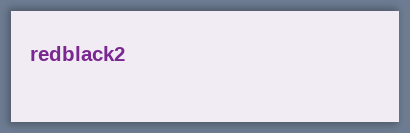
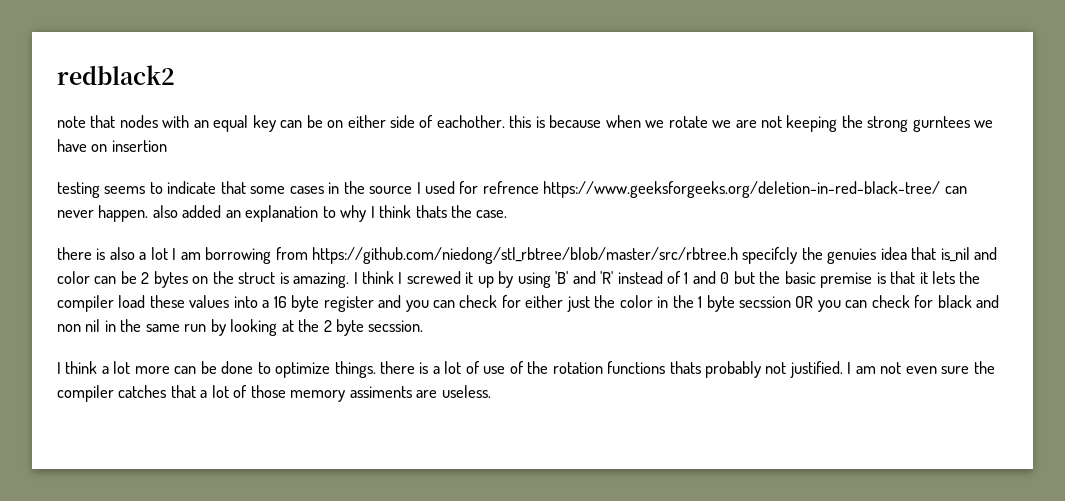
+ note that nodes with an equal key can be on either side of eachother. this is because when we rotate we are not keeping the strong gurntees we have on insertion
+ testing seems to indicate that some cases in the source I used for refrence https://www.geeksforgeeks.org/deletion-in-red-black-tree/ can never happen. also added an explanation to why I think thats the case.
+ there is also a lot I am borrowing from https://github.com/niedong/stl_rbtree/blob/master/src/rbtree.h specifcly the genuies idea that is_nil and color can be 2 bytes on the struct is amazing. I think I screwed it up by using 'B' and 'R' instead of 1 and 0 but the basic premise is that it lets the compiler load these values into a 16 byte register and you can check for either just the color in the 1 byte secssion OR you can check for black and non nil in the same run by looking at the 2 byte secssion.
+ I think a lot more can be done to optimize things. there is a lot of use of the rotation functions thats probably not justified. I am not even sure the compiler catches that a lot of those memory assiments are useless.

